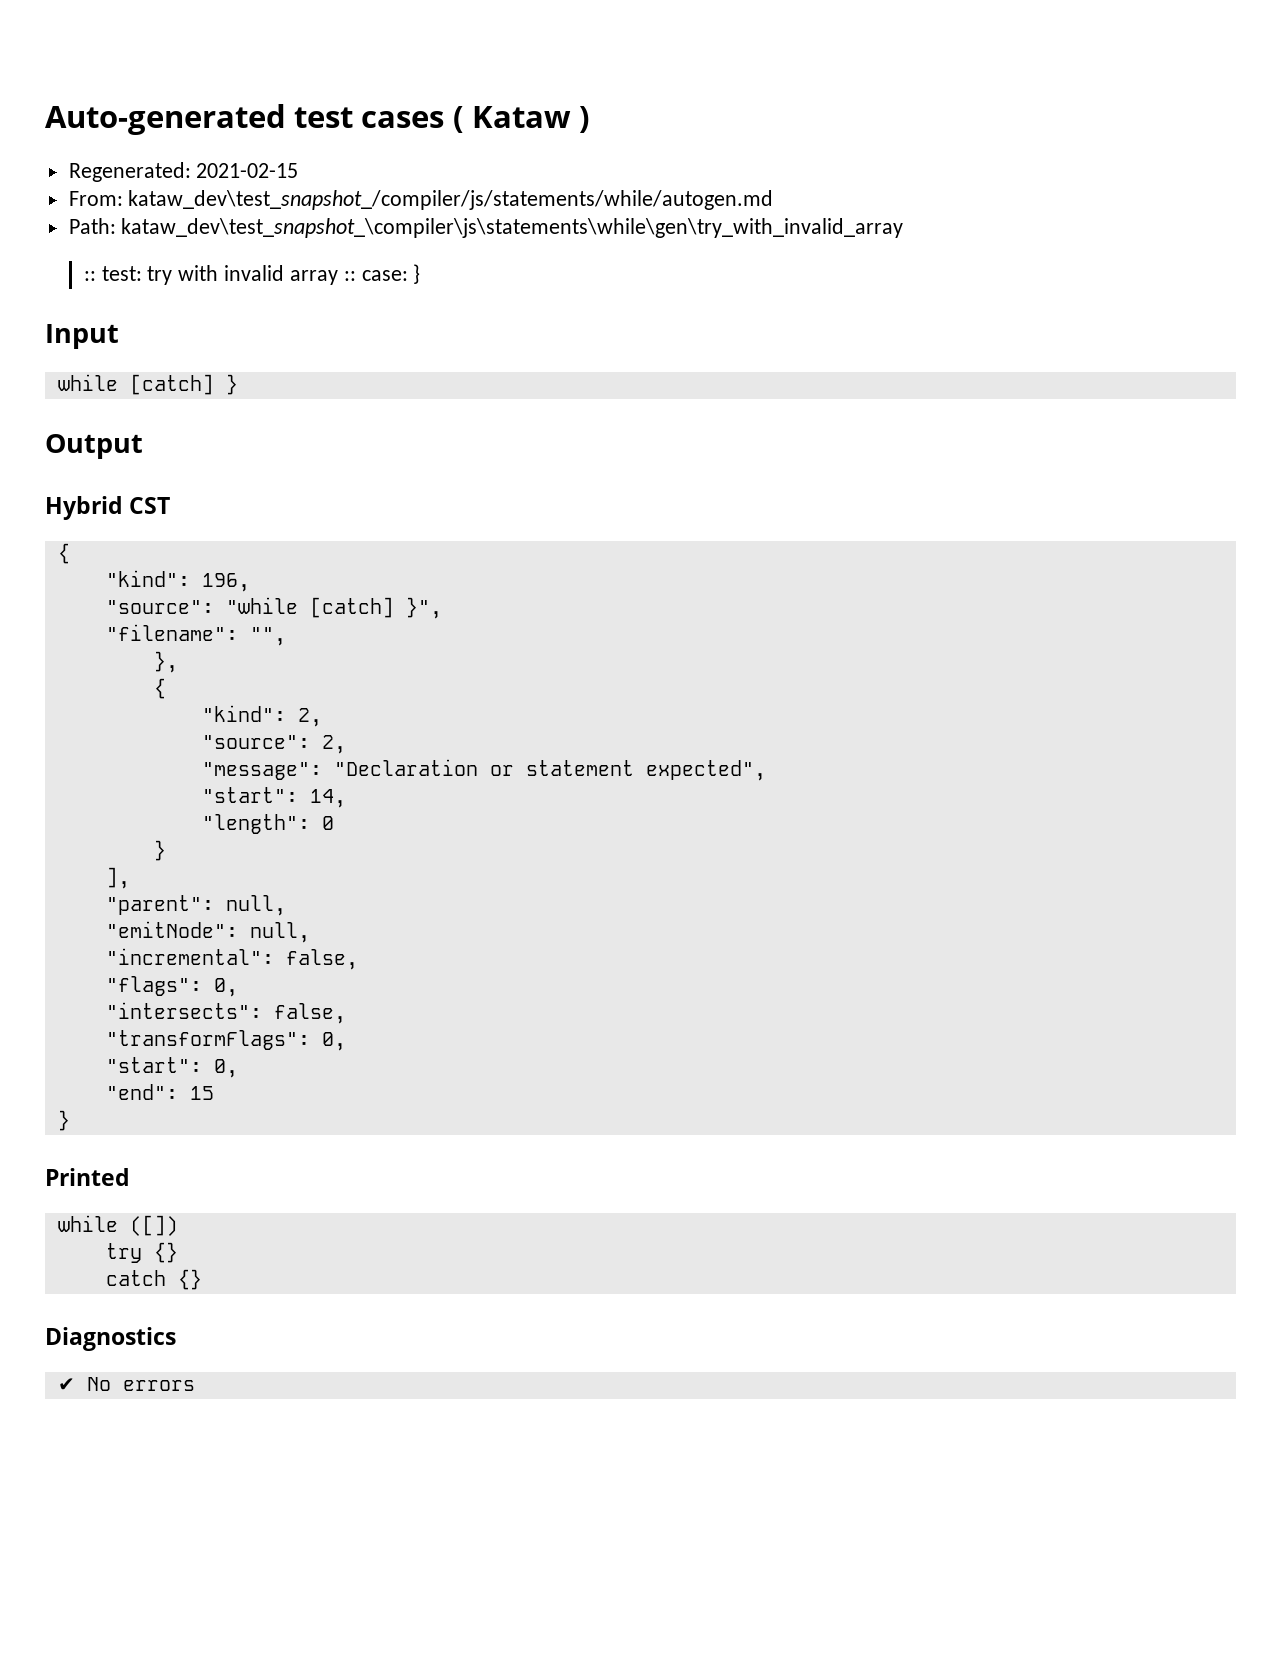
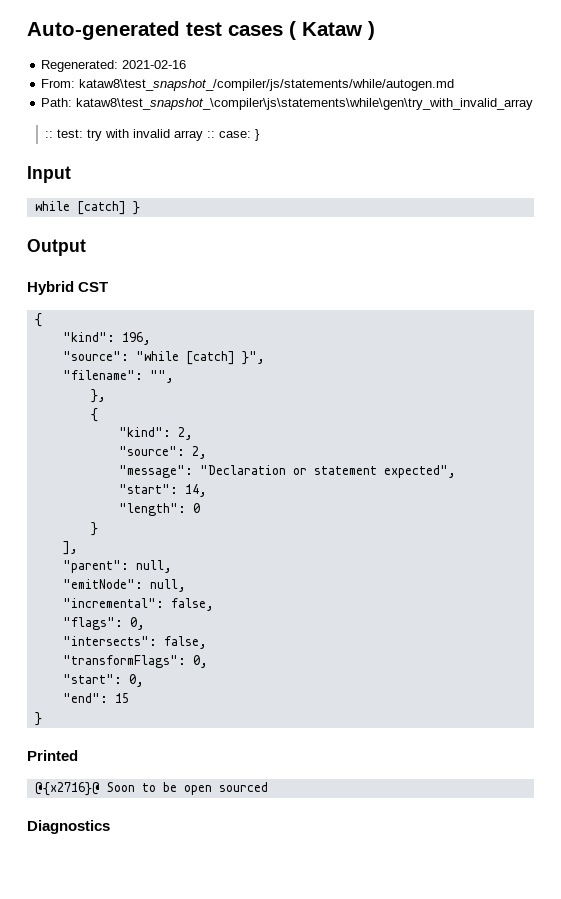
- Regenerated: 2021-02-15
+ Regenerated: 2021-02-16
- From: kataw_dev\test_snapshot_/compiler/js/statements/while/autogen.md
+ From: kataw8\test_snapshot_/compiler/js/statements/while/autogen.md
- Path: kataw_dev\test_snapshot_\compiler\js\statements\while\gen\try_with_invalid_array
+ Path: kataw8\test_snapshot_\compiler\js\statements\while\gen\try_with_invalid_array
- while ([])
- try {}
- catch {}
+ @{x2716}@ Soon to be open sourced
  Diagnostics
- ✔ No errors

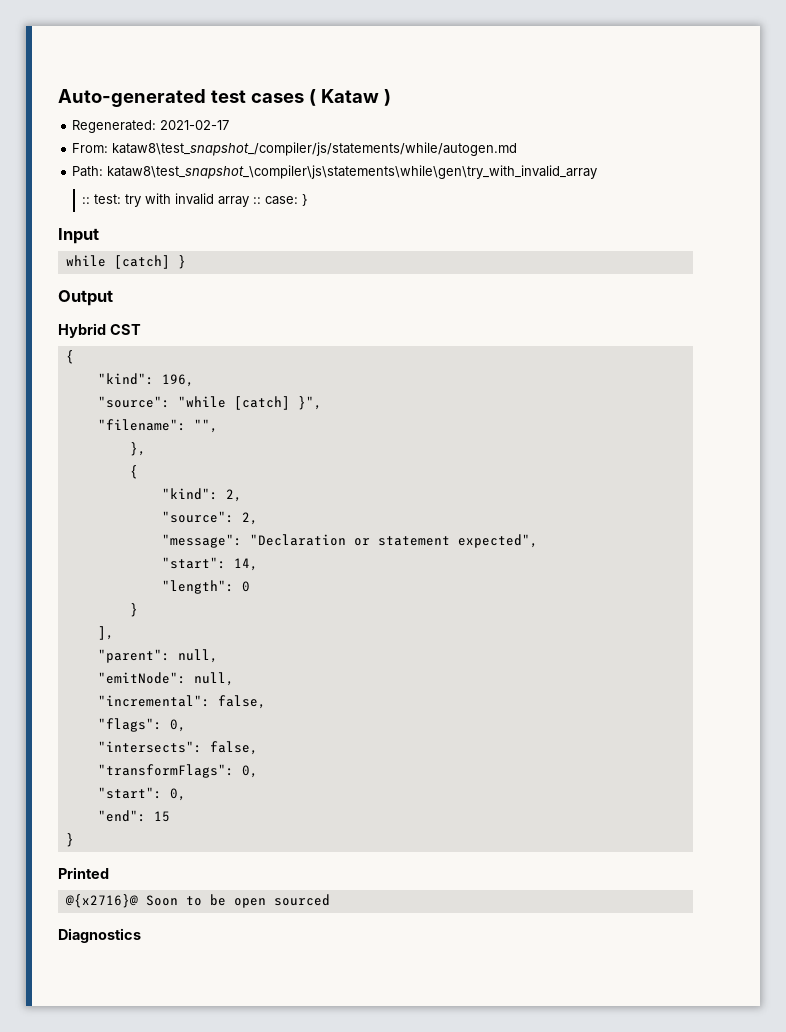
- Regenerated: 2021-02-16
+ Regenerated: 2021-02-17

